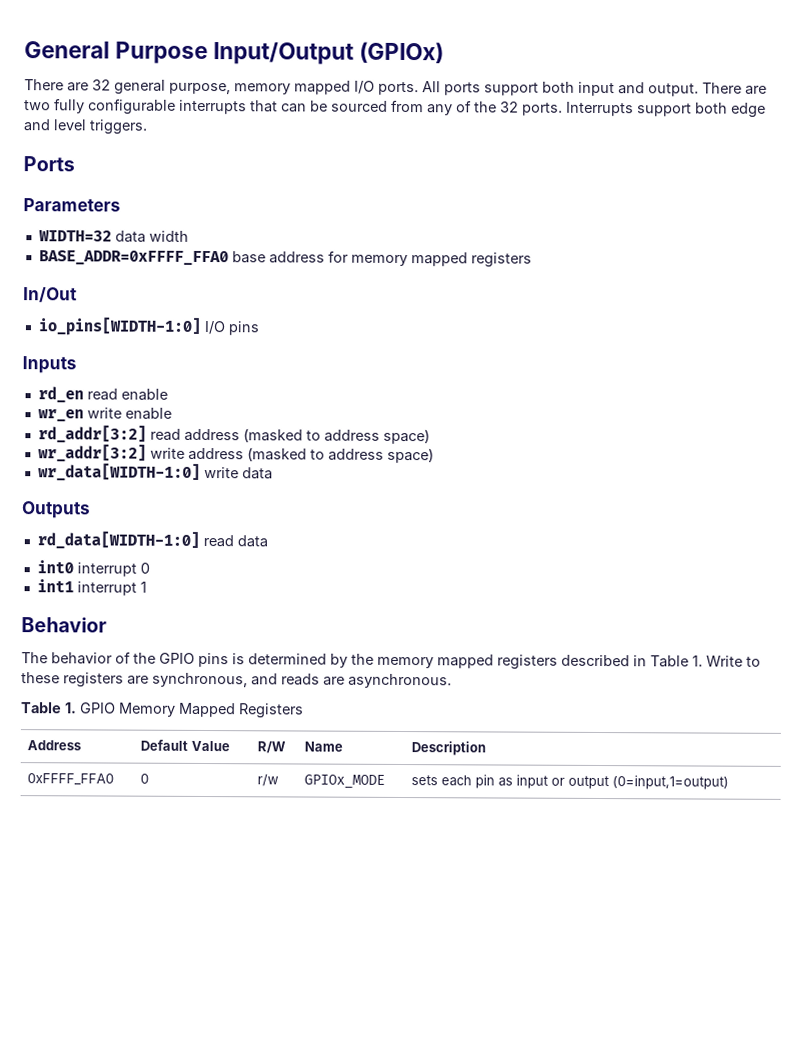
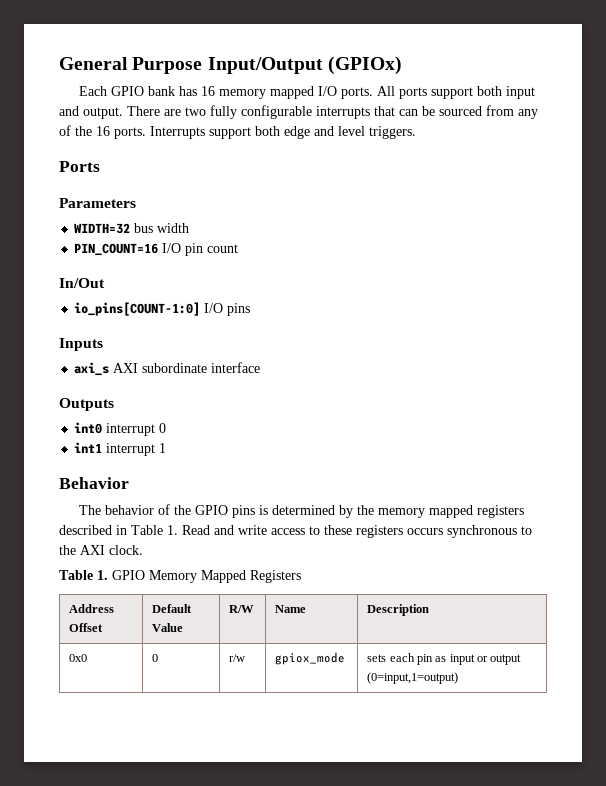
- There are 32 general purpose, memory mapped I/O ports.
+ Each GPIO bank has 16 memory mapped I/O ports.
- There are two fully configurable interrupts that can be sourced from any of the 32 ports.
+ There are two fully configurable interrupts that can be sourced from any of the 16 ports.
- WIDTH=32 data width
+ WIDTH=32 bus width
- BASE_ADDR=0xFFFF_FFA0 base address for memory mapped registers
+ PIN_COUNT=16 I/O pin count
- io_pins[WIDTH-1:0] I/O pins
+ io_pins[COUNT-1:0] I/O pins
- rd_en read enable
- wr_en write enable
- rd_addr[3:2] read address (masked to address space)
- wr_addr[3:2] write address (masked to address space)
- wr_data[WIDTH-1:0] write data
+ axi_s AXI subordinate interface
  Outputs
- rd_data[WIDTH-1:0] read data
- The behavior of the GPIO pins is determined by the memory mapped registers described in Table 1. Write to these registers are synchronous, and reads are asynchronous.
+ The behavior of the GPIO pins is determined by the memory mapped registers described in Table 1. Read and write access to these registers occurs synchronous to the AXI clock.
- Address | Default Value | R/W | Name | Description
+ Address Offset | Default Value | R/W | Name | Description
- 0xFFFF_FFA0 | 0 | r/w | GPIOx_MODE | sets each pin as input or output (0=input,1=output)
+ 0x0 | 0 | r/w | gpiox_mode | sets each pin as input or output (0=input,1=output)

